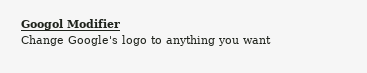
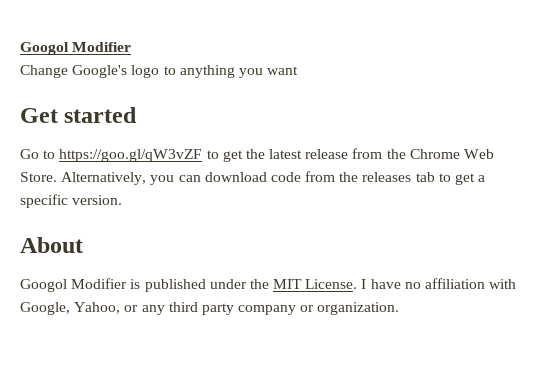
+ Get started
+ Go to https://goo.gl/qW3vZF to get the latest release from the Chrome Web Store. Alternatively, you can download code from the releases tab to get a specific version.
+ About
+ Googol Modifier is published under the MIT License. I have no affiliation with Google, Yahoo, or any third party company or organization.

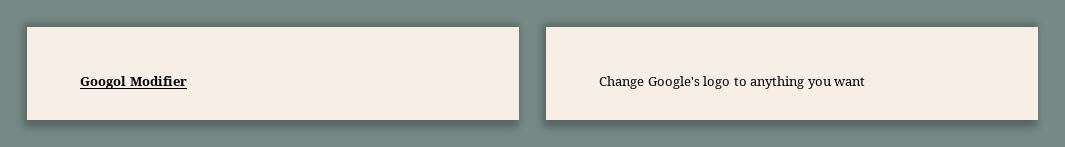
- Get started
- Go to https://goo.gl/qW3vZF to get the latest release from the Chrome Web Store. Alternatively, you can download code from the releases tab to get a specific version.
- About
- Googol Modifier is published under the MIT License. I have no affiliation with Google, Yahoo, or any third party company or organization.

